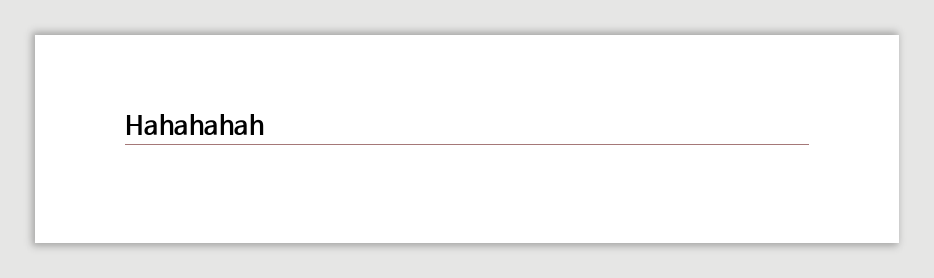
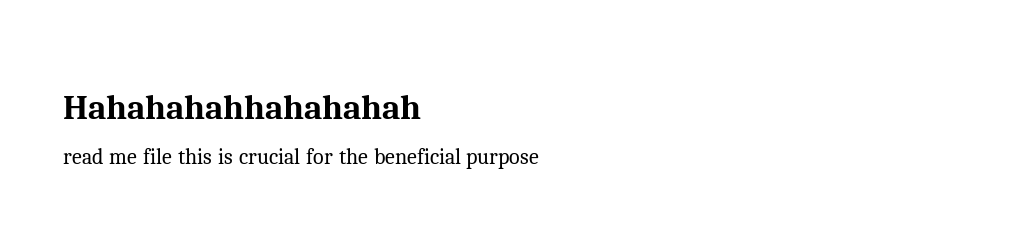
- Hahahahah
+ Hahahahahhahahahah
+ read me file this is crucial for the beneficial purpose

